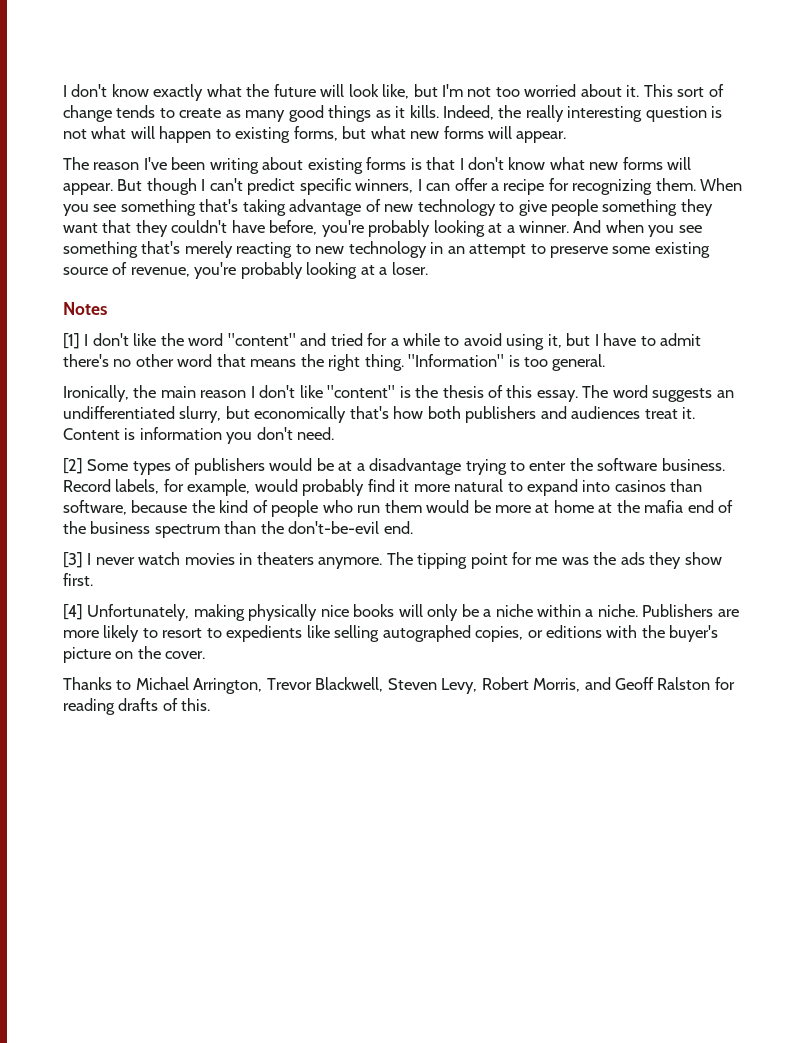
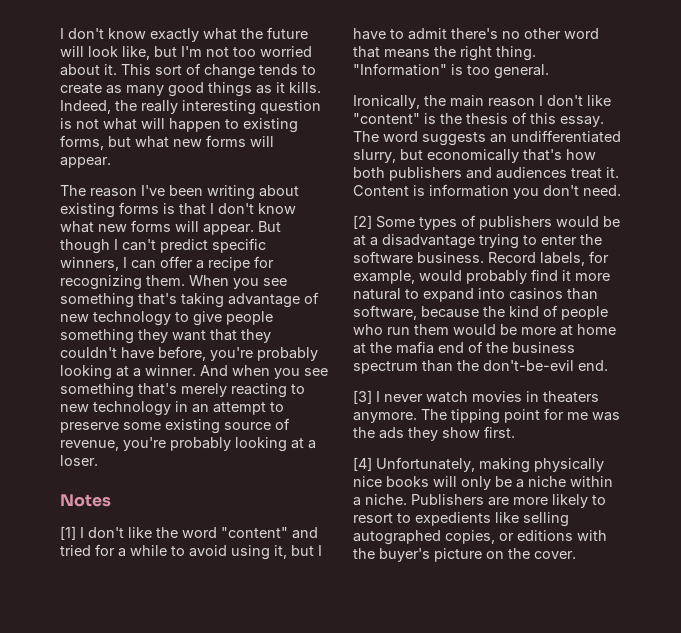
- Thanks to Michael Arrington, Trevor Blackwell, Steven Levy, Robert Morris, and Geoff Ralston for reading drafts of this.

